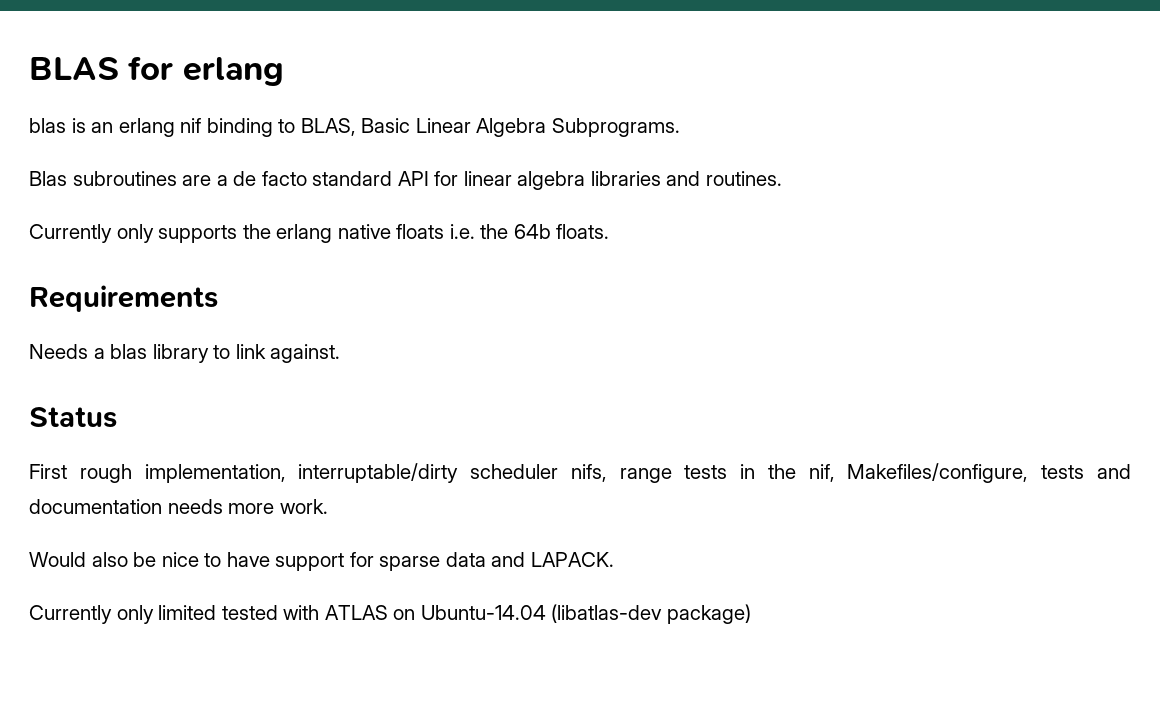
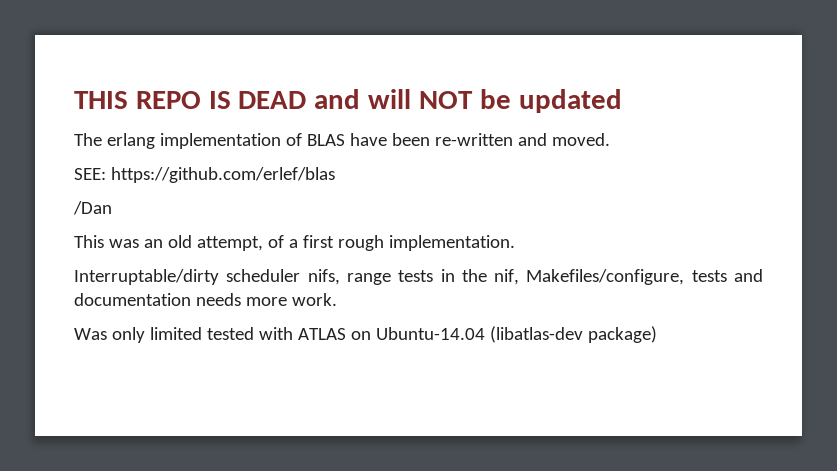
- BLAS for erlang
- blas is an erlang nif binding to BLAS, Basic Linear Algebra Subprograms.
- Blas subroutines are a de facto standard API for linear algebra libraries and routines.
- Currently only supports the erlang native floats i.e. the 64b floats.
- Requirements
- Needs a blas library to link against.
- Status
- First rough implementation, interruptable/dirty scheduler nifs, range tests in the nif, Makefiles/configure, tests and documentation needs more work.
+ THIS REPO IS DEAD and will NOT be updated
+ The erlang implementation of BLAS have been re-written and moved.
+ SEE: https://github.com/erlef/blas
+ /Dan
+ This was an old attempt, of a first rough implementation.
+ Interruptable/dirty scheduler nifs, range tests in the nif, Makefiles/configure, tests and documentation needs more work.
- Would also be nice to have support for sparse data and LAPACK.
- Currently only limited tested with ATLAS on Ubuntu-14.04 (libatlas-dev package)
+ Was only limited tested with ATLAS on Ubuntu-14.04 (libatlas-dev package)

